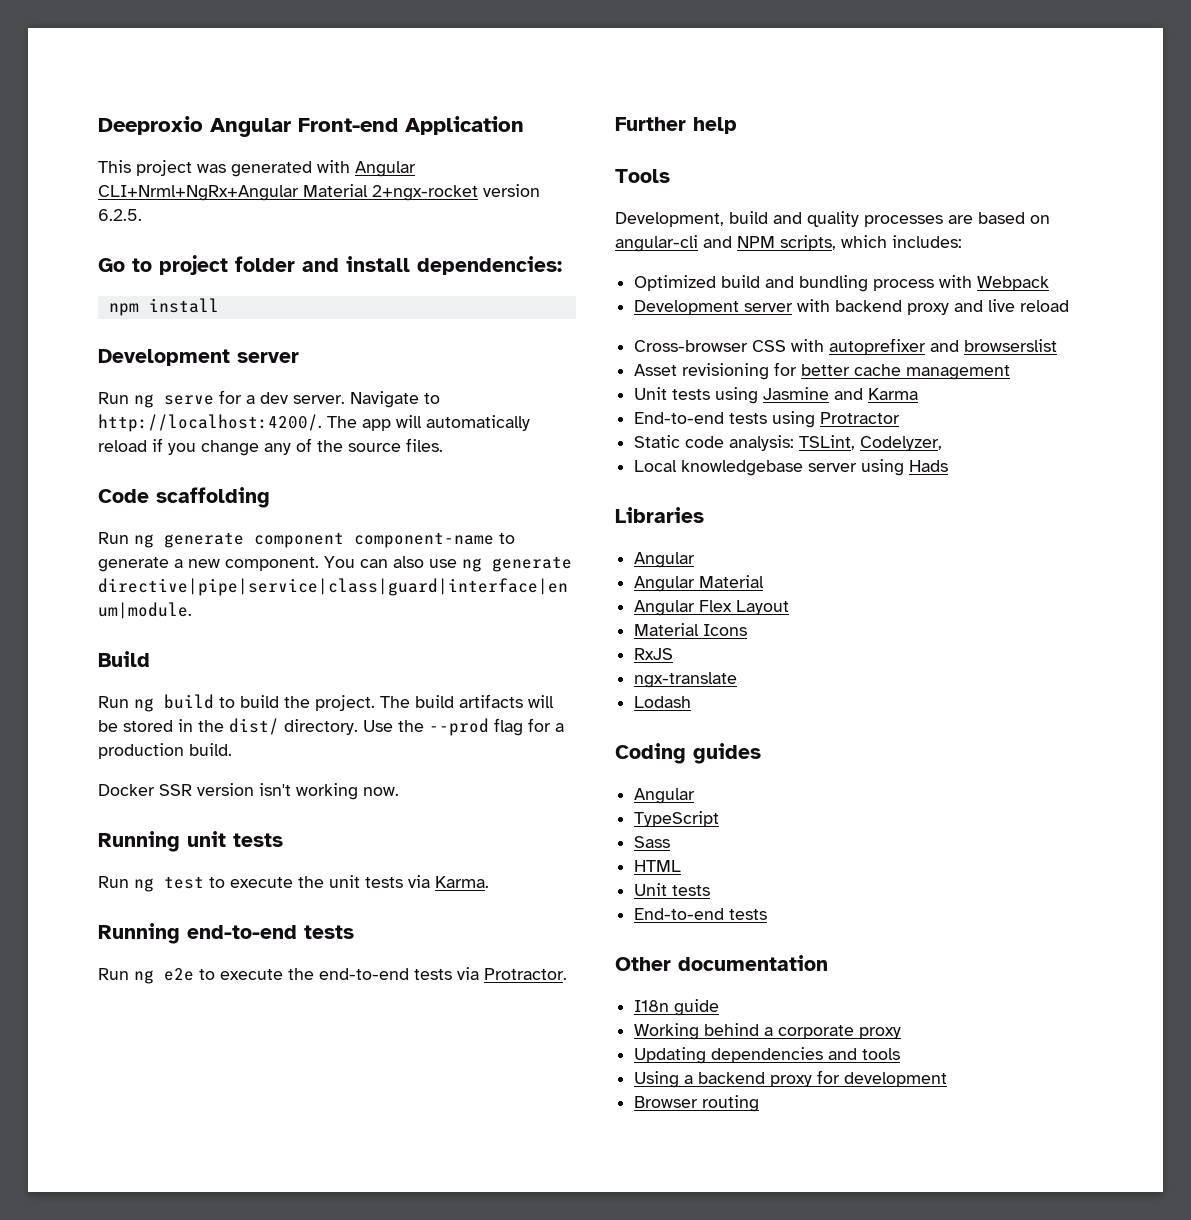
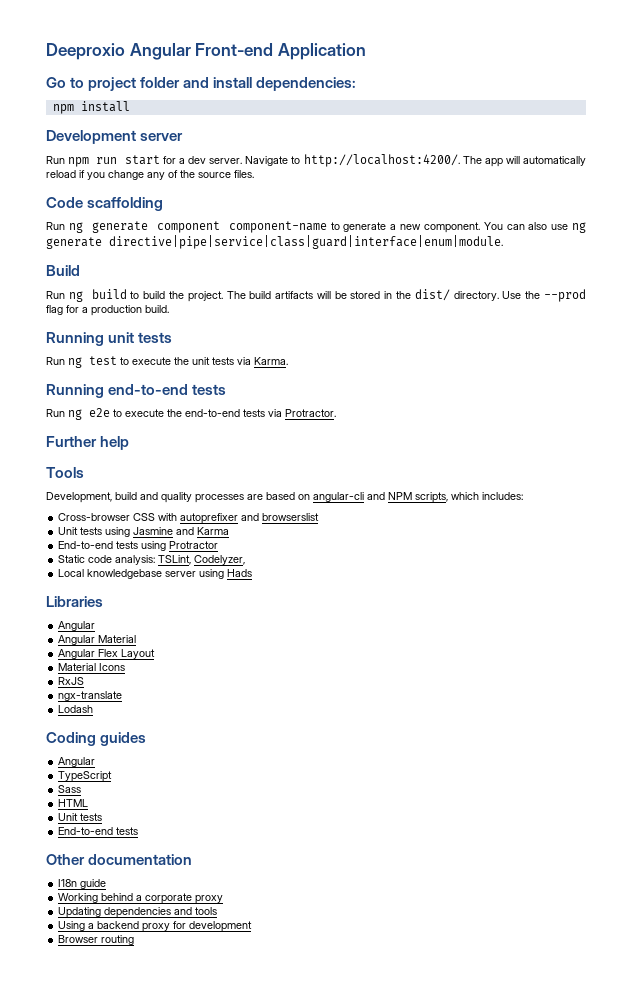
- This project was generated with Angular CLI+Nrml+NgRx+Angular Material 2+ngx-rocket version 6.2.5.
- Run ng serve for a dev server.
+ Run npm run start for a dev server.
- Docker SSR version isn't working now.
- Optimized build and bundling process with Webpack
- Development server with backend proxy and live reload
- Asset revisioning for better cache management

